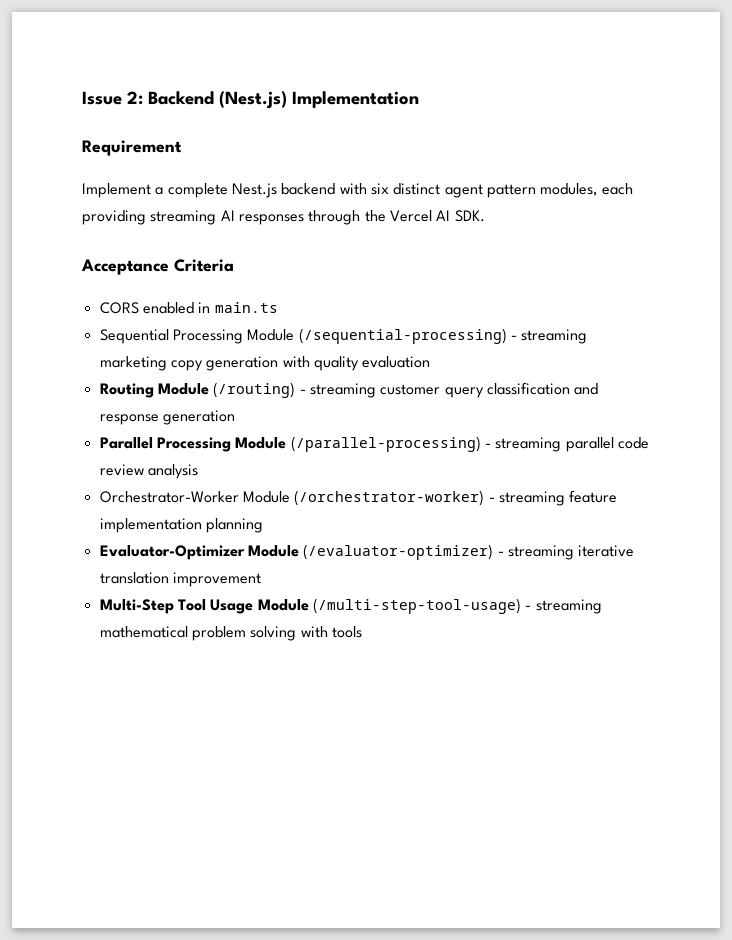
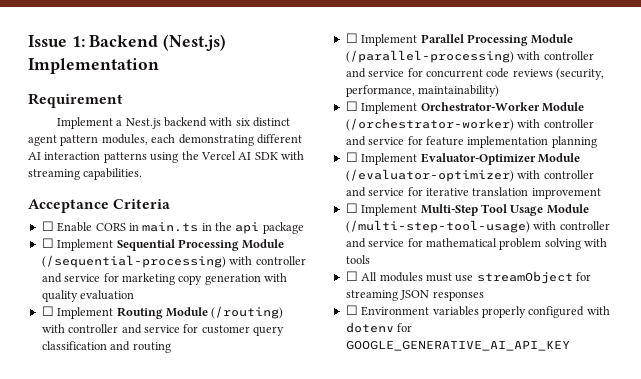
- Issue 2: Backend (Nest.js) Implementation
+ Issue 1: Backend (Nest.js) Implementation
- Implement a complete Nest.js backend with six distinct agent pattern modules, each providing streaming AI responses through the Vercel AI SDK.
+ Implement a Nest.js backend with six distinct agent pattern modules, each demonstrating different AI interaction patterns using the Vercel AI SDK with streaming capabilities.
- CORS enabled in main.ts
- Sequential Processing Module (/sequential-processing) - streaming marketing copy generation with quality evaluation
+ ☐ Enable CORS in main.ts in the api package
+ ☐ Implement Sequential Processing Module (/sequential-processing) with controller and service for marketing copy generation with quality evaluation
- Routing Module (/routing) - streaming customer query classification and response generation
- Parallel Processing Module (/parallel-processing) - streaming parallel code review analysis
- Orchestrator-Worker Module (/orchestrator-worker) - streaming feature implementation planning
+ ☐ Implement Routing Module (/routing) with controller and service for customer query classification and routing
+ ☐ Implement Parallel Processing Module (/parallel-processing) with controller and service for concurrent code reviews (security, performance, maintainability)
+ ☐ Implement Orchestrator-Worker Module (/orchestrator-worker) with controller and service for feature implementation planning
- Evaluator-Optimizer Module (/evaluator-optimizer) - streaming iterative translation improvement
+ ☐ Implement Evaluator-Optimizer Module (/evaluator-optimizer) with controller and service for iterative translation improvement
- Multi-Step Tool Usage Module (/multi-step-tool-usage) - streaming mathematical problem solving with tools
+ ☐ Implement Multi-Step Tool Usage Module (/multi-step-tool-usage) with controller and service for mathematical problem solving with tools
+ ☐ All modules must use streamObject for streaming JSON responses
+ ☐ Environment variables properly configured with dotenv for GOOGLE_GENERATIVE_AI_API_KEY

